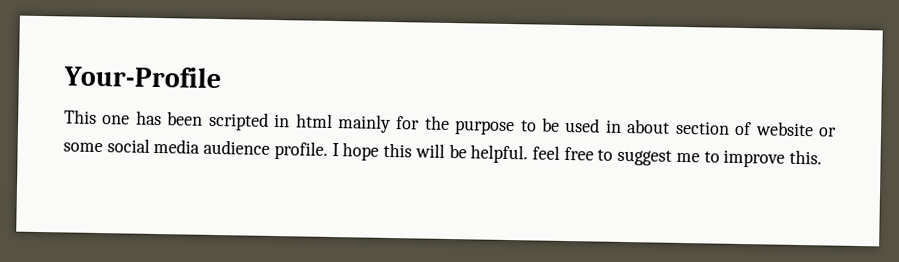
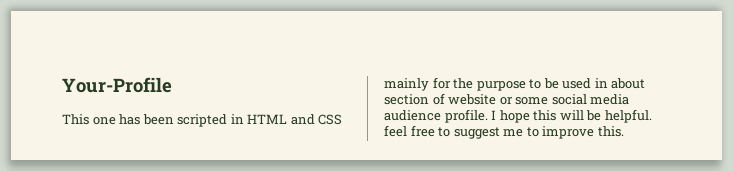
- This one has been scripted in html mainly for the purpose to be used in about section of website or some social media audience profile.
+ This one has been scripted in HTML and CSS mainly for the purpose to be used in about section of website or some social media audience profile.

